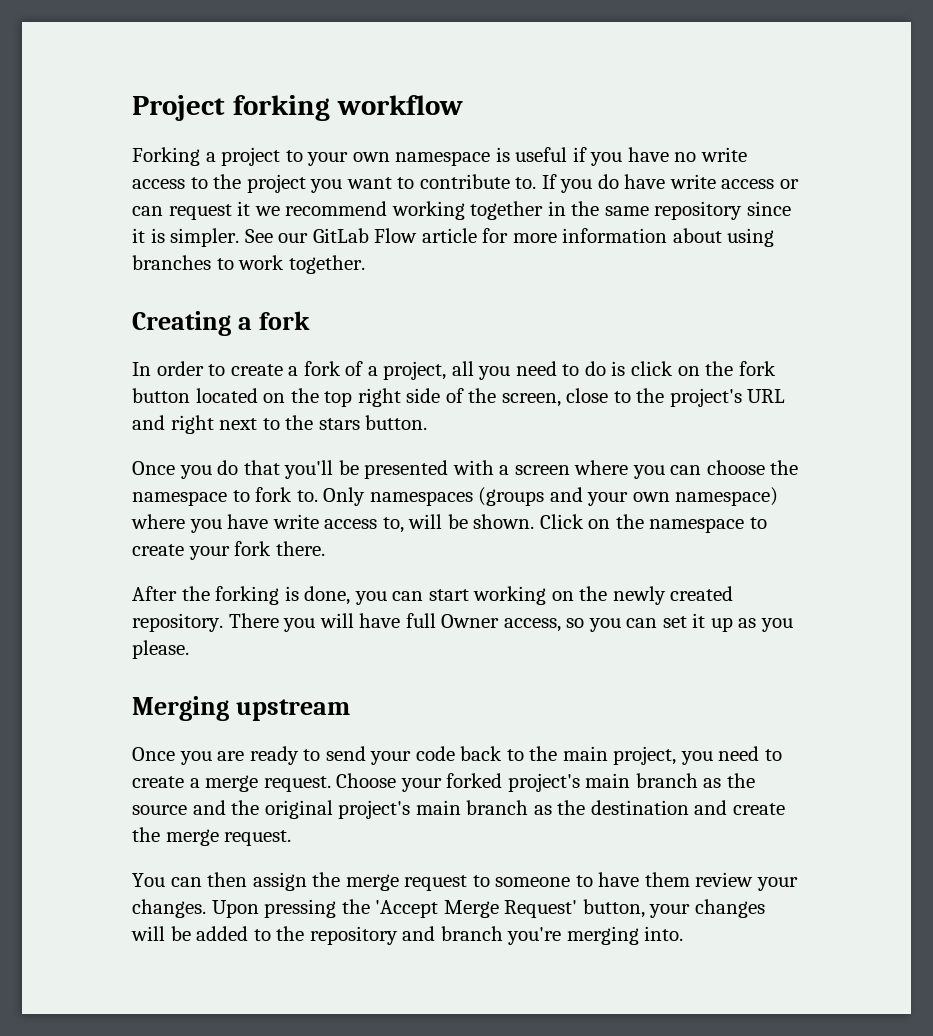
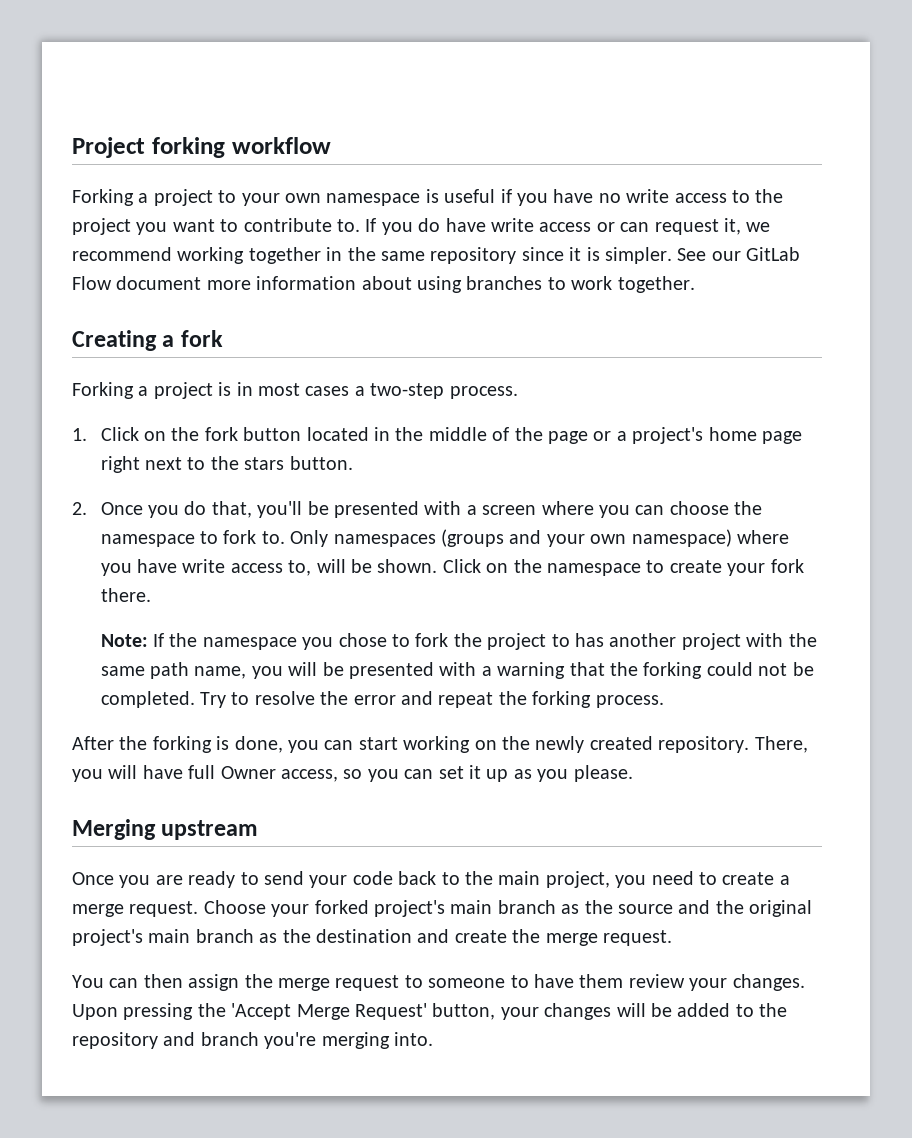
- If you do have write access or can request it we recommend working together in the same repository since it is simpler.
+ If you do have write access or can request it, we recommend working together in the same repository since it is simpler.
- See our GitLab Flow article for more information about using branches to work together.
+ See our GitLab Flow document more information about using branches to work together.
- In order to create a fork of a project, all you need to do is click on the fork button located on the top right side of the screen, close to the project's URL and right next to the stars button.
+ Forking a project is in most cases a two-step process.
+ 1. Click on the fork button located in the middle of the page or a project's home page right next to the stars button.
- Once you do that you'll be presented with a screen where you can choose the namespace to fork to.
+ 2. Once you do that, you'll be presented with a screen where you can choose the namespace to fork to.
+ Note: If the namespace you chose to fork the project to has another project with the same path name, you will be presented with a warning that the forking could not be completed. Try to resolve the error and repeat the forking process.
- There you will have full Owner access, so you can set it up as you please.
+ There, you will have full Owner access, so you can set it up as you please.

